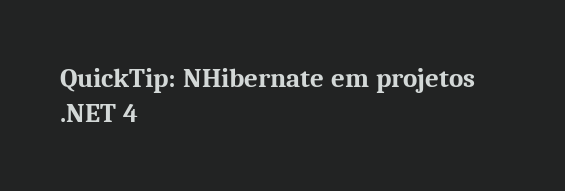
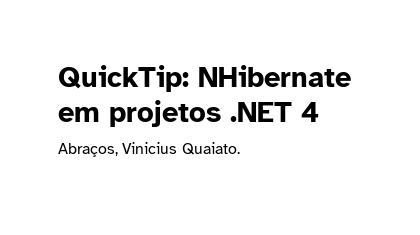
+ Abraços, Vinicius Quaiato.

